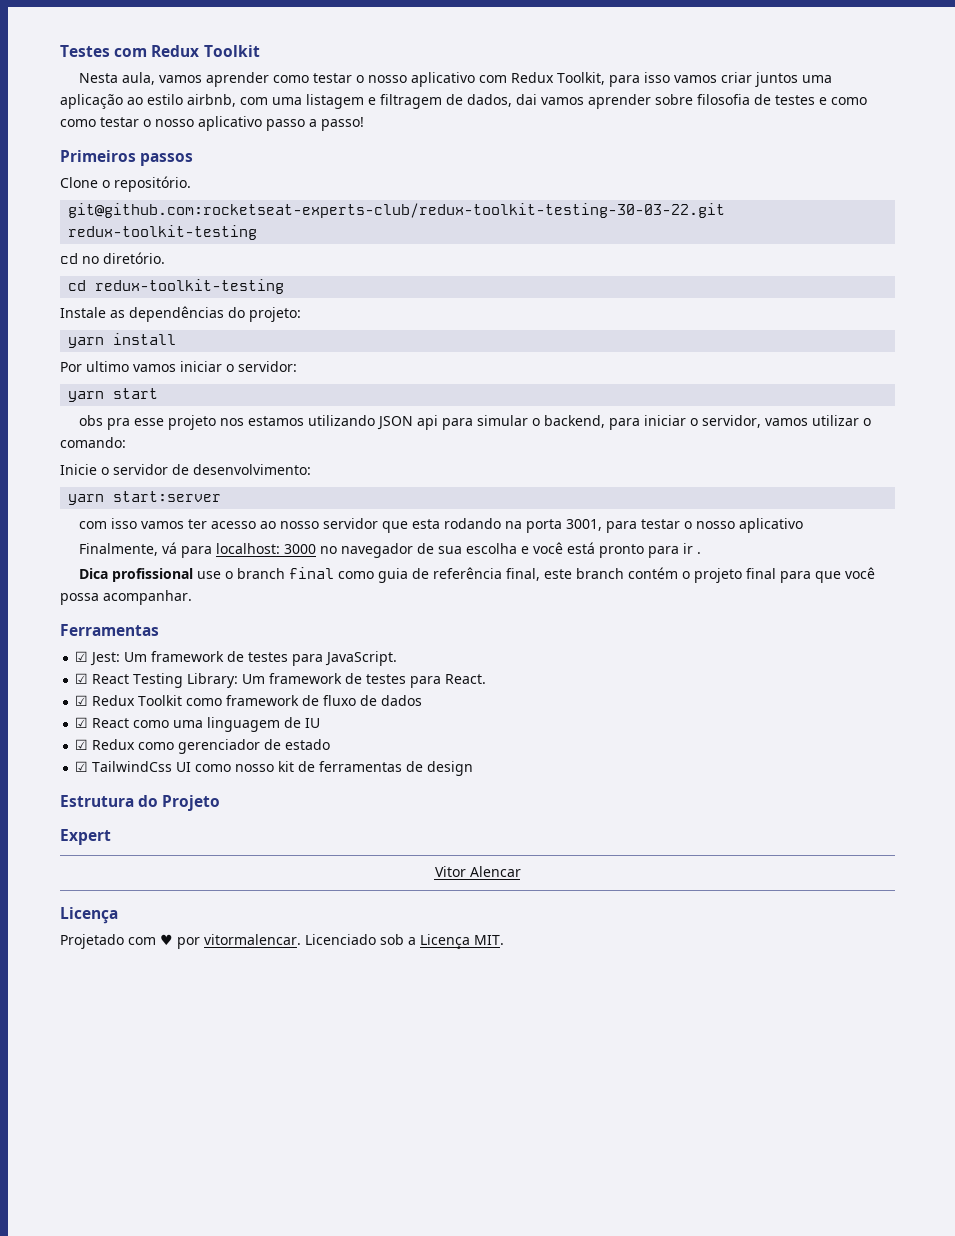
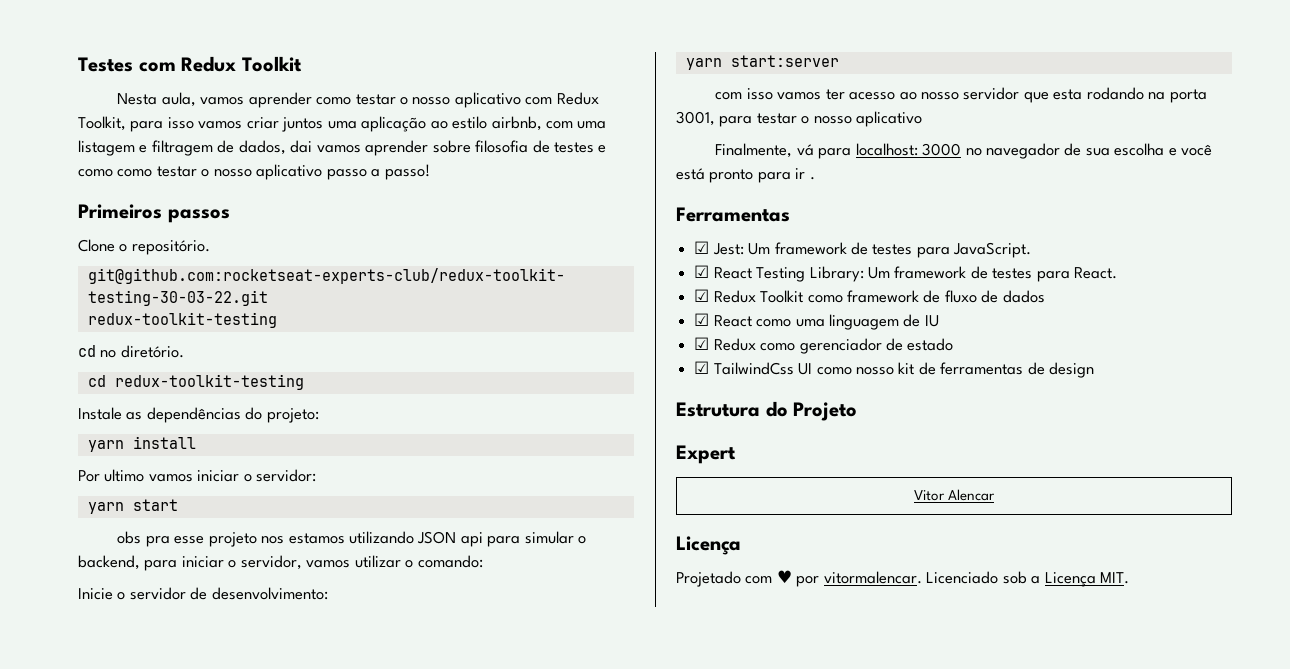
- Dica profissional use o branch final como guia de referência final, este branch contém o projeto final para que você possa acompanhar.

